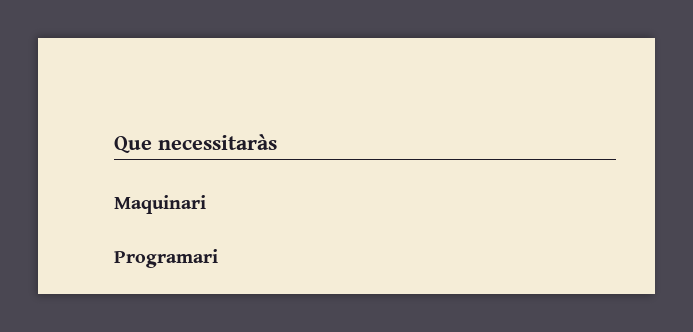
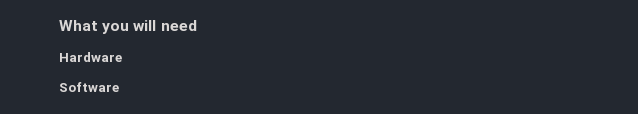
- Que necessitaràs
- Maquinari
- Programari
+ What you will need
+ Hardware
+ Software

